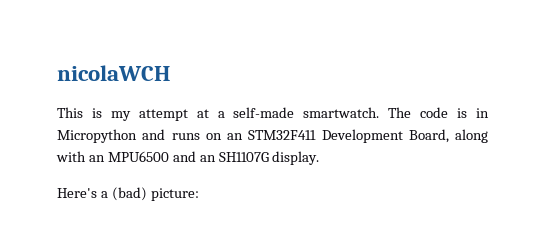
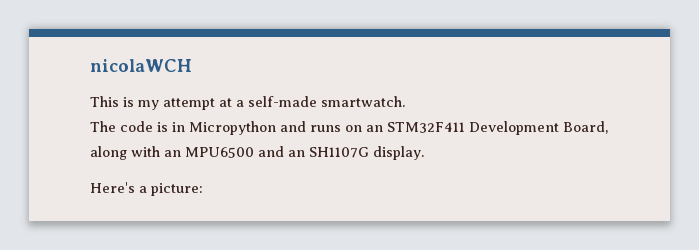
- This is my attempt at a self-made smartwatch. The code is in Micropython and runs on an STM32F411 Development Board, along with an MPU6500 and an SH1107G display.
+ This is my attempt at a self-made smartwatch.
+ The code is in Micropython and runs on an STM32F411 Development Board, along with an MPU6500 and an SH1107G display.
- Here's a (bad) picture:
+ Here's a picture:

